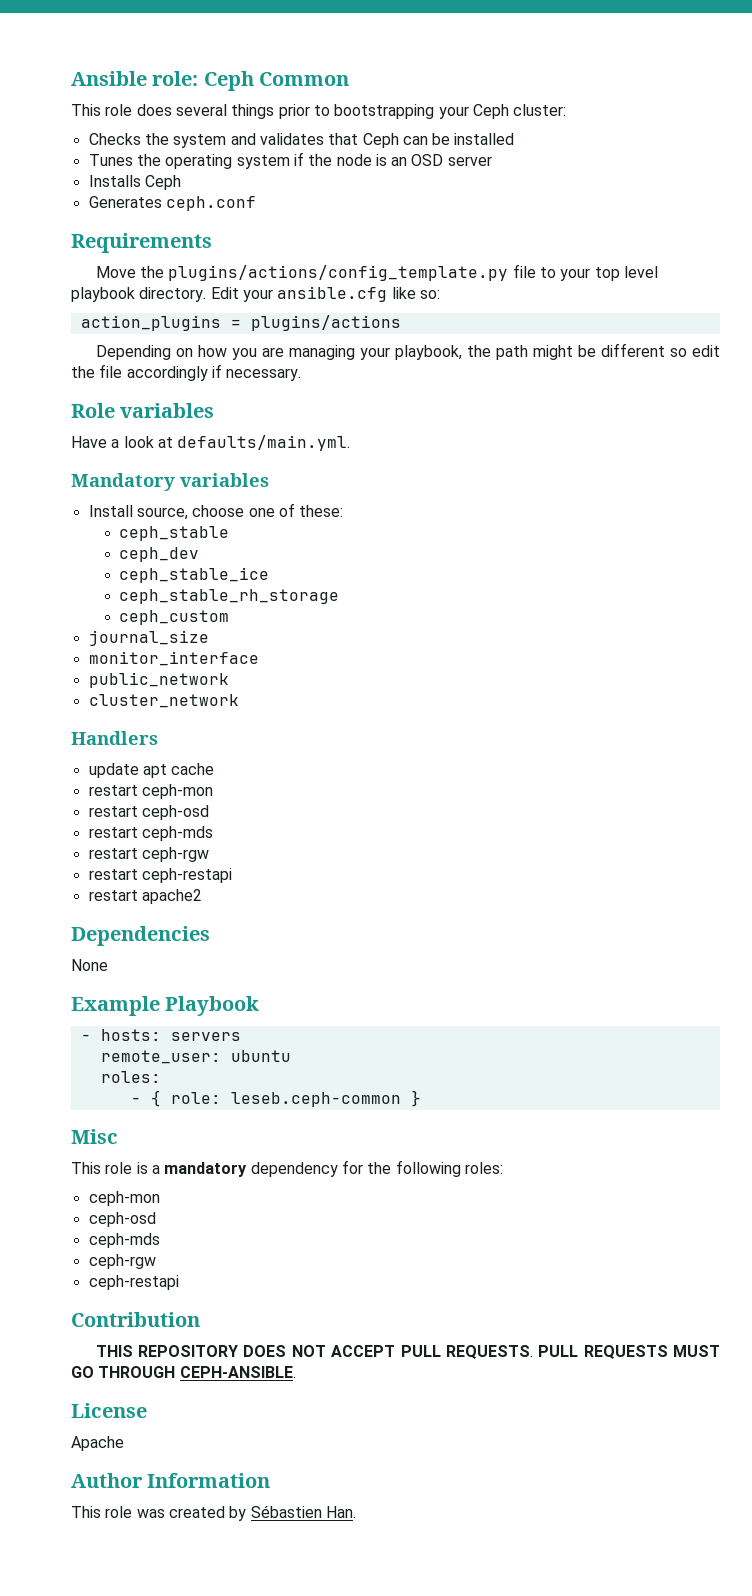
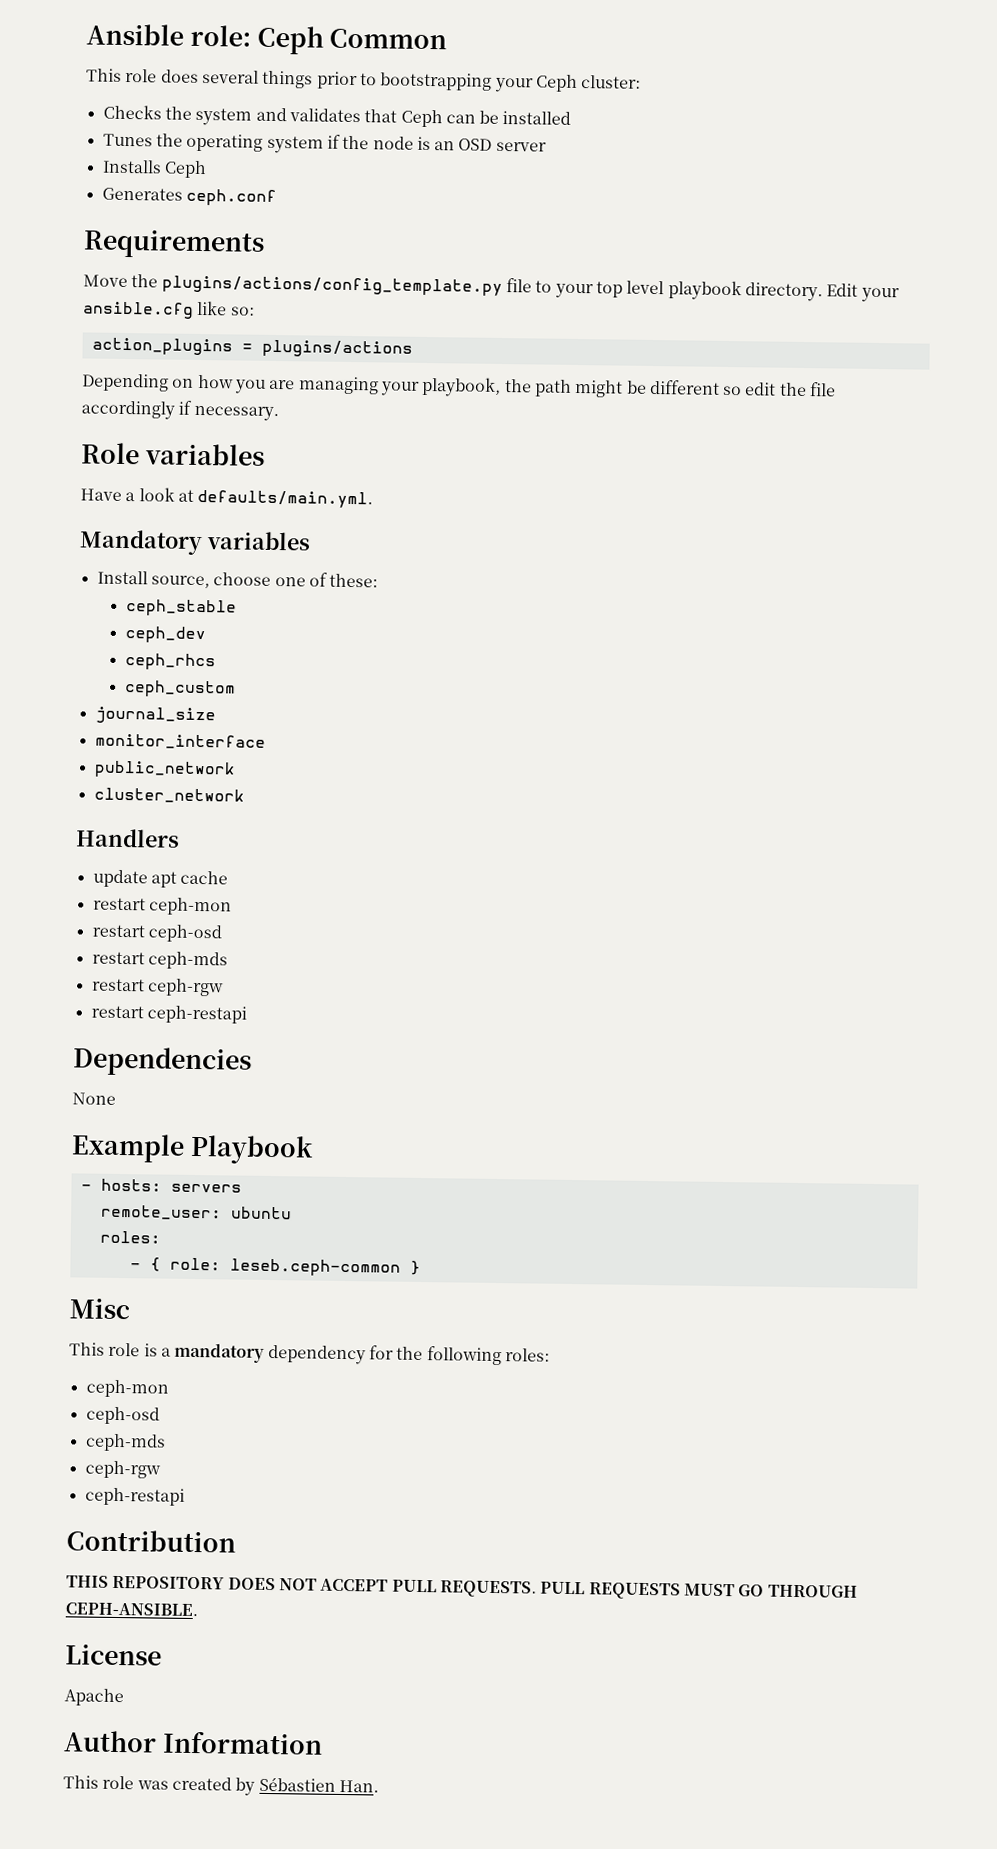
- ceph_stable_ice
- ceph_stable_rh_storage
+ ceph_rhcs
- restart apache2

